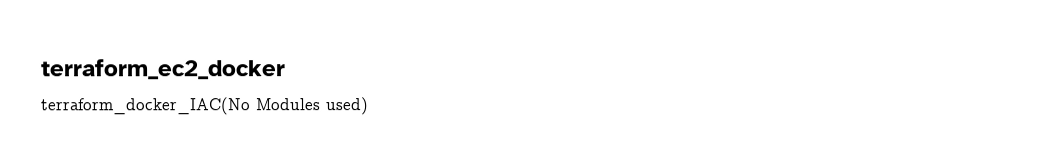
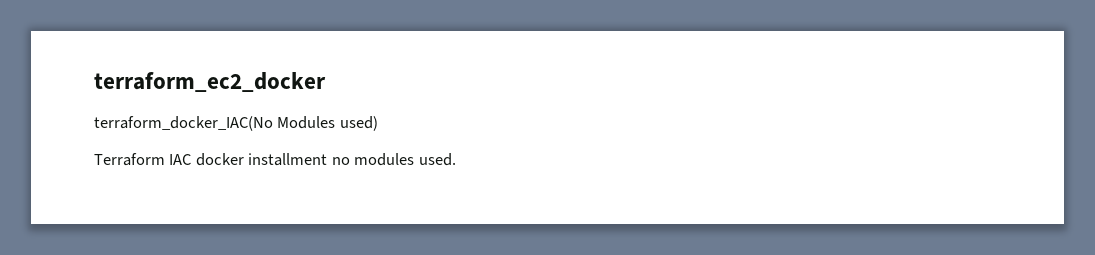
+ Terraform IAC docker installment no modules used.

